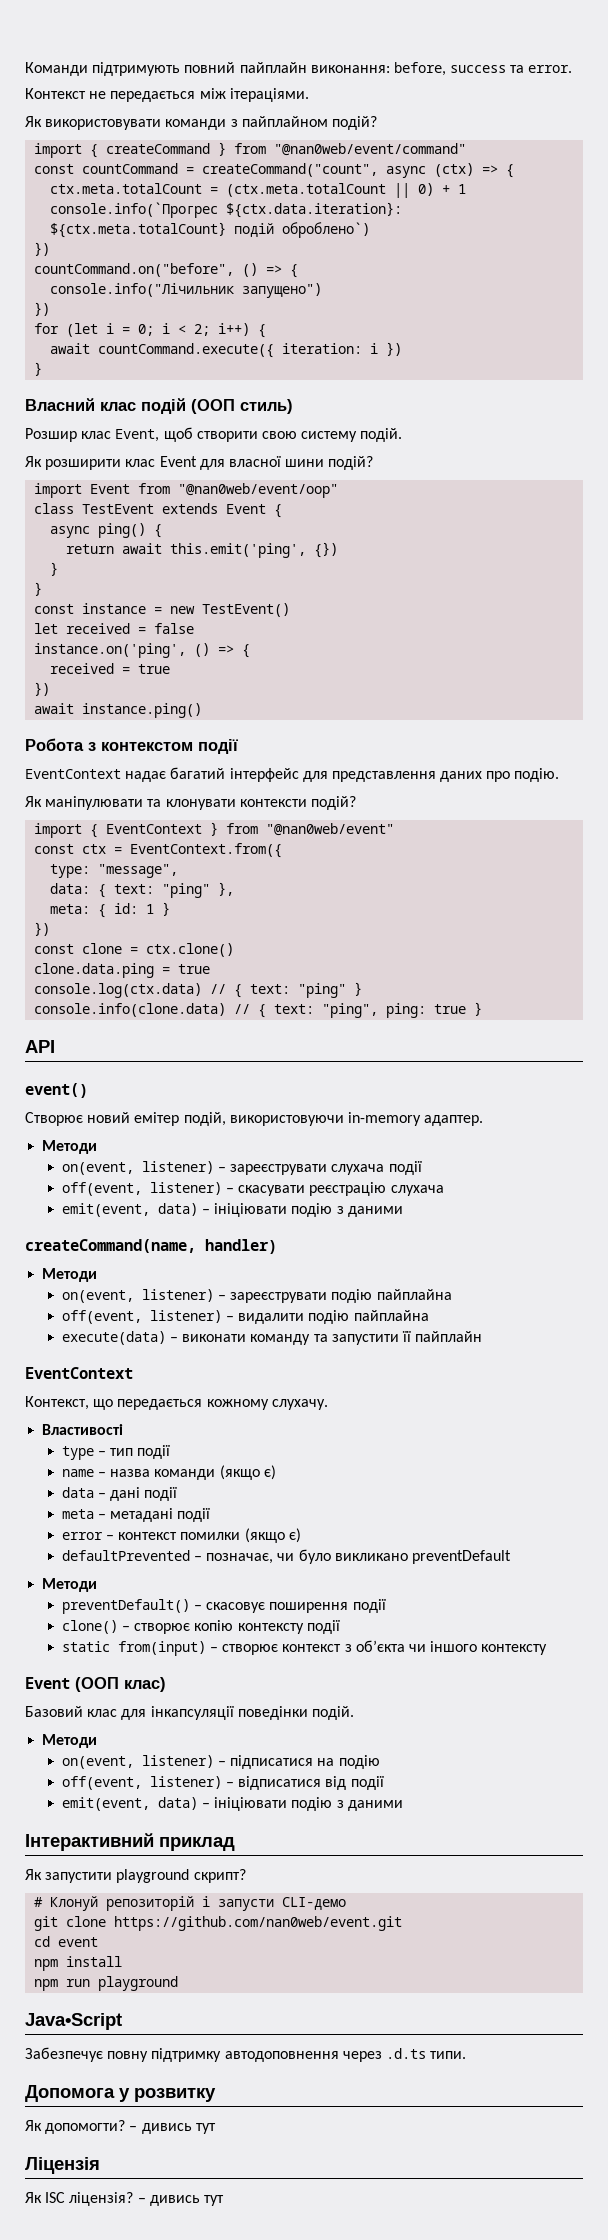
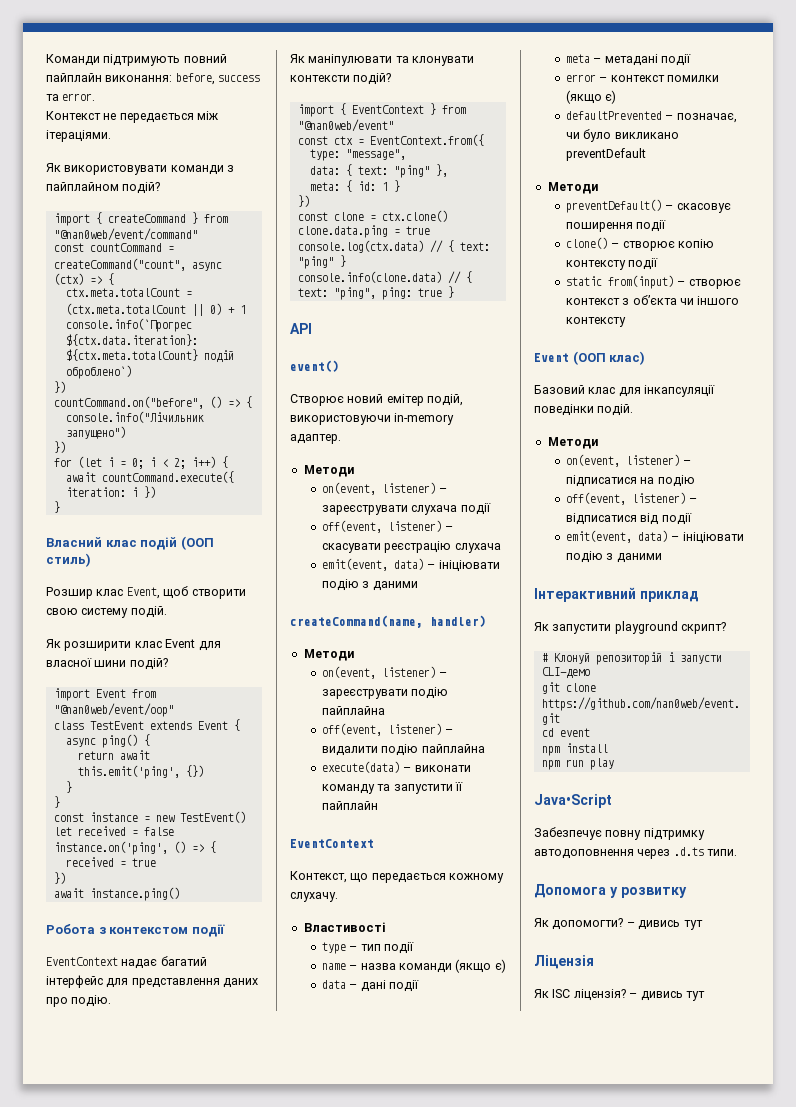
- npm run playground
+ npm run play

